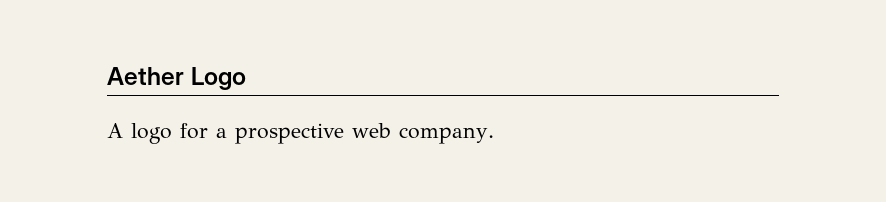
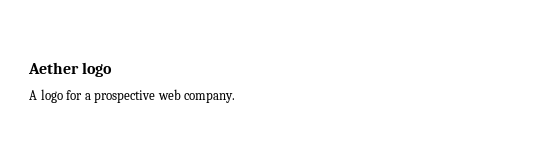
- Aether Logo
+ Aether logo

